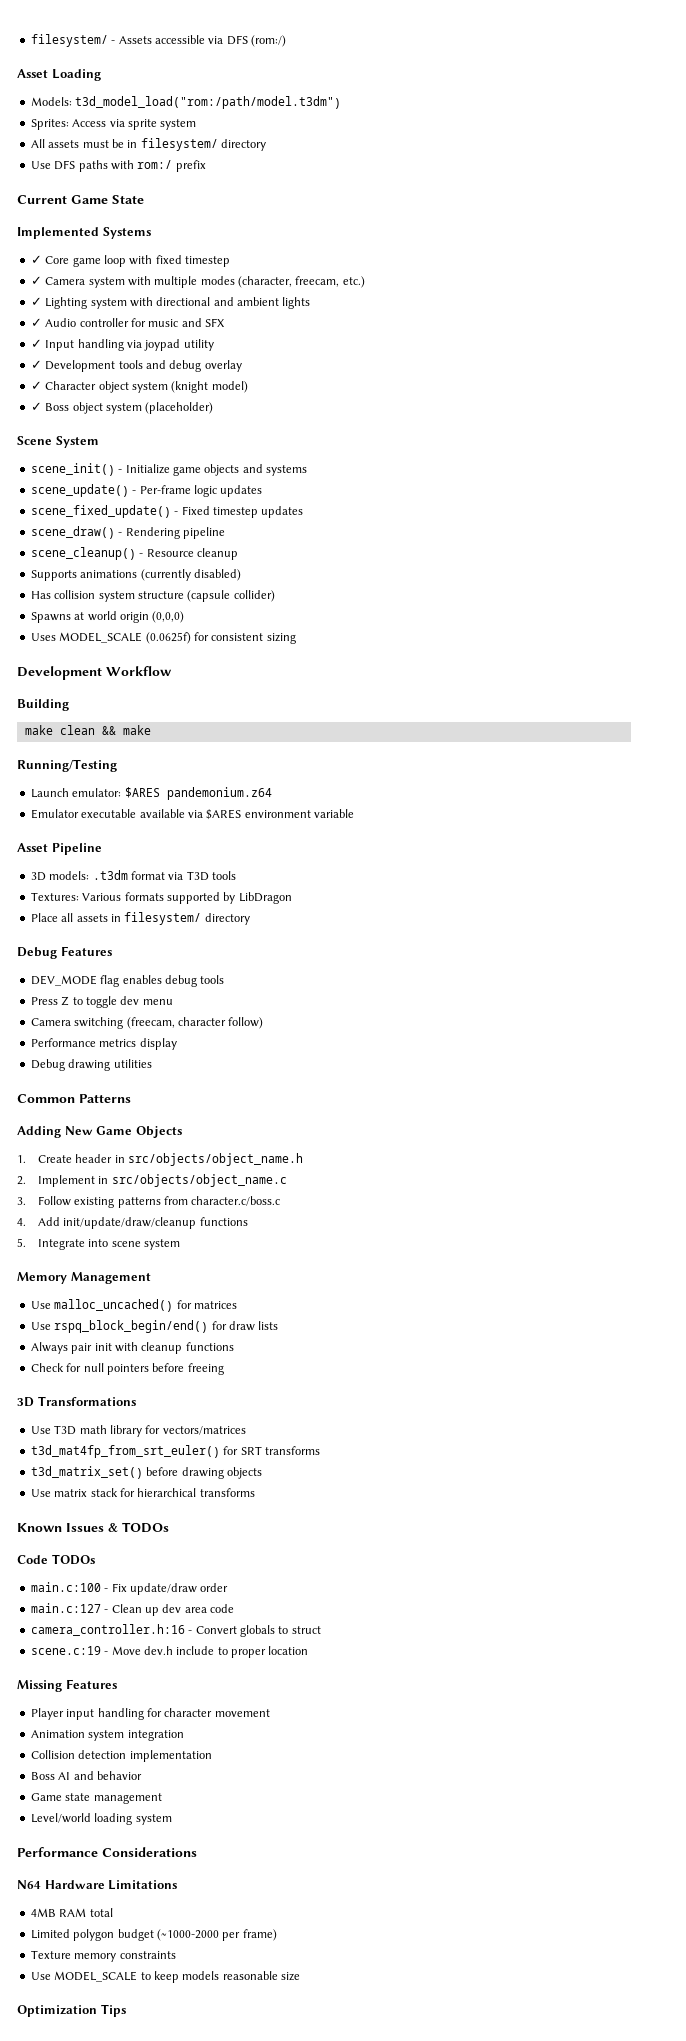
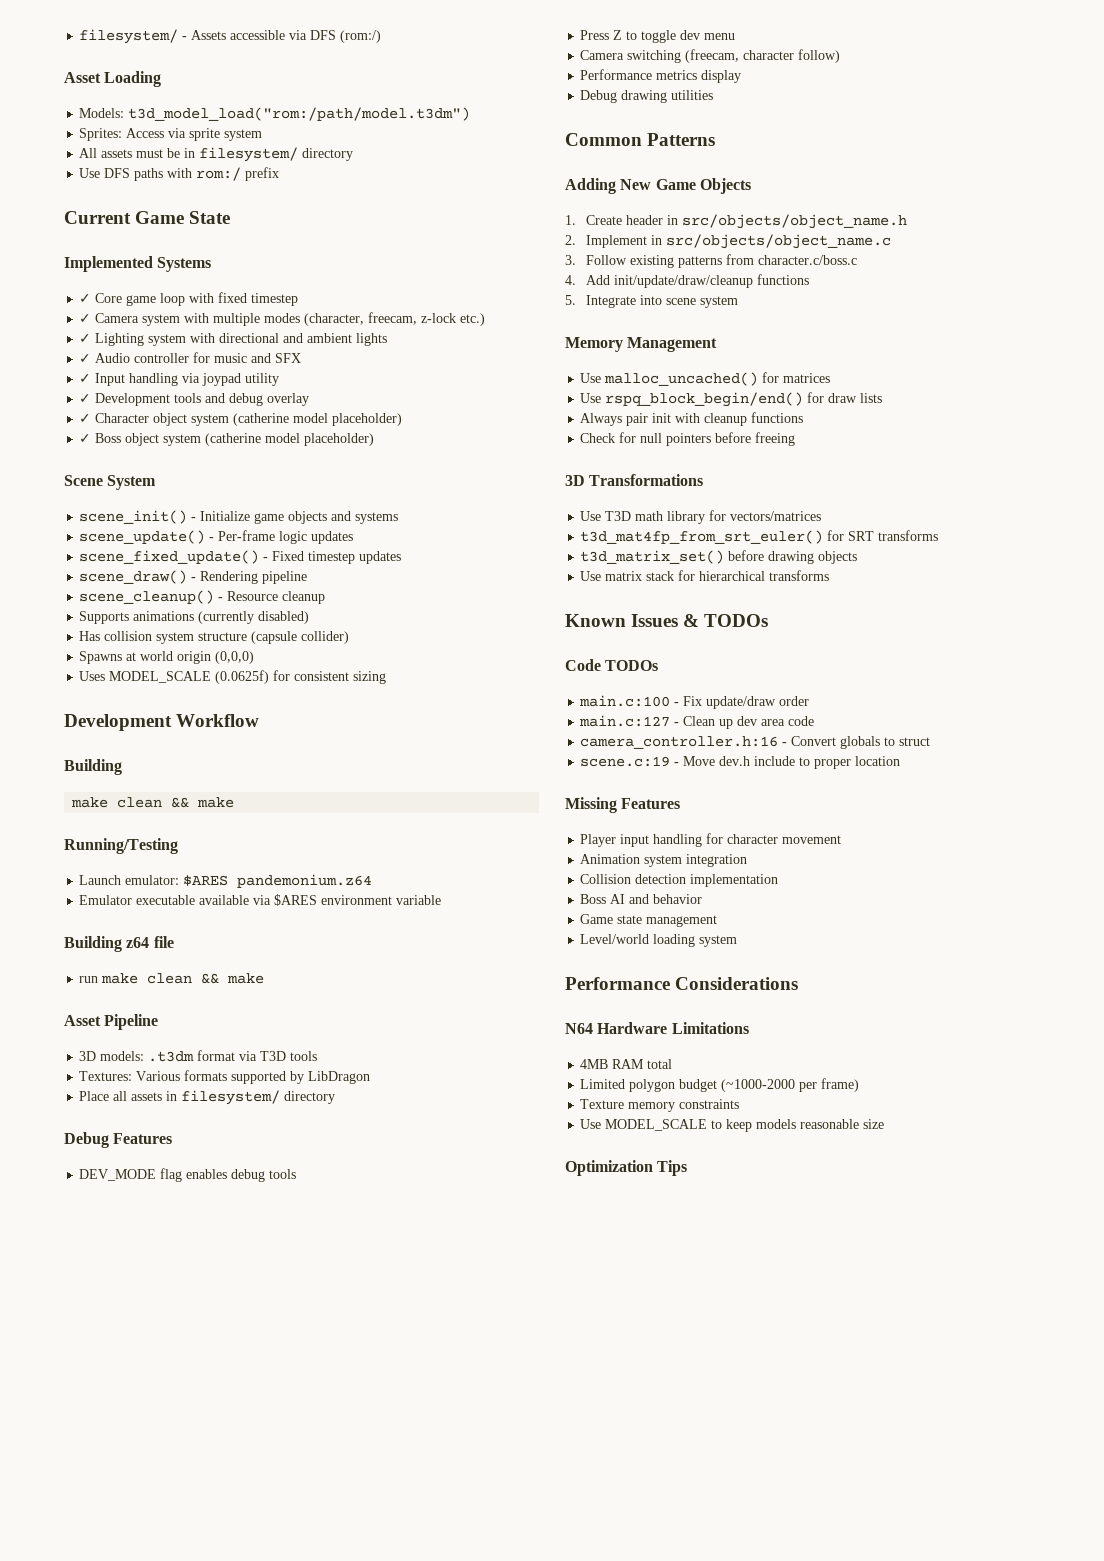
- ✓ Camera system with multiple modes (character, freecam, etc.)
+ ✓ Camera system with multiple modes (character, freecam, z-lock etc.)
- ✓ Character object system (knight model)
+ ✓ Character object system (catherine model placeholder)
- ✓ Boss object system (placeholder)
+ ✓ Boss object system (catherine model placeholder)
+ Building z64 file
+ run make clean && make

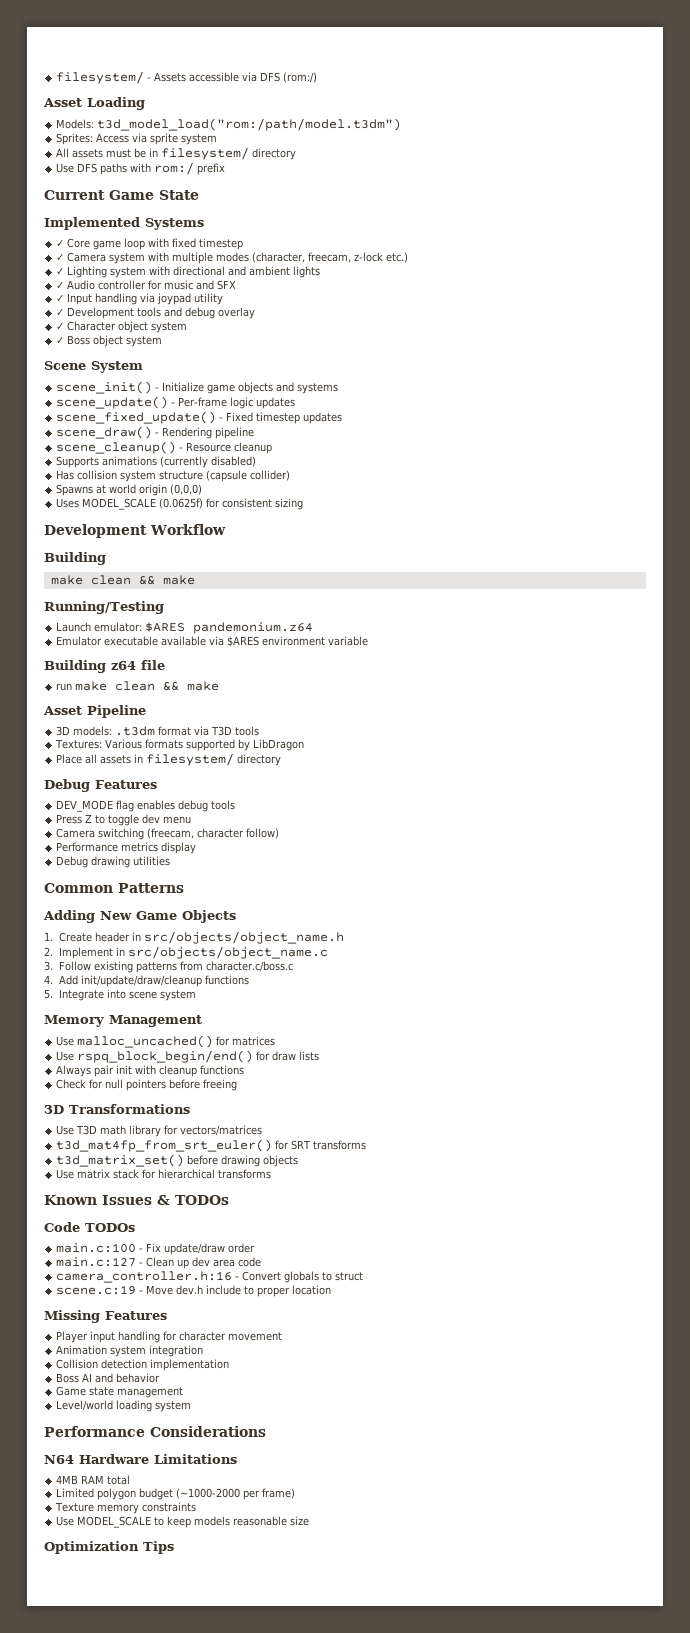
- ✓ Character object system (catherine model placeholder)
+ ✓ Character object system
- ✓ Boss object system (catherine model placeholder)
+ ✓ Boss object system

